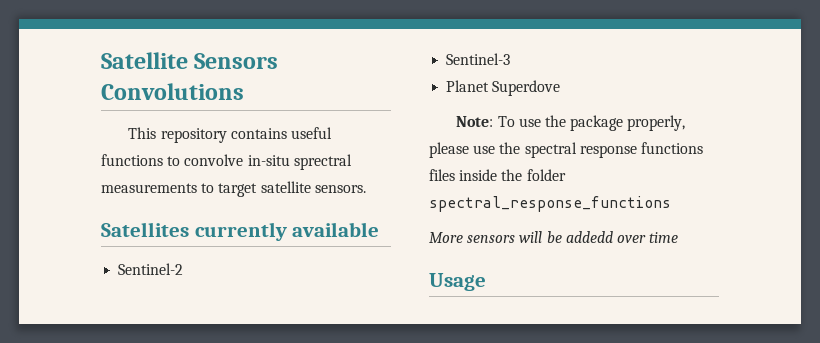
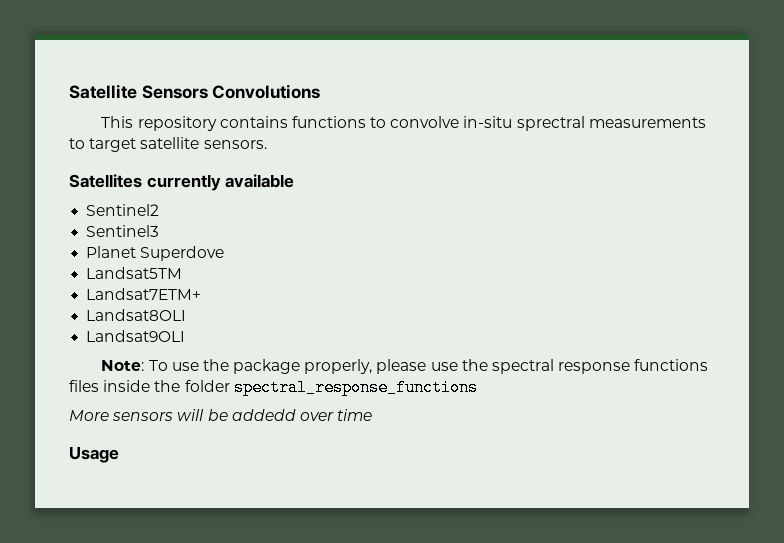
- This repository contains useful functions to convolve in-situ sprectral measurements to target satellite sensors.
+ This repository contains functions to convolve in-situ sprectral measurements to target satellite sensors.
- Sentinel-2
- Sentinel-3
+ Sentinel2
+ Sentinel3
+ Landsat5TM
+ Landsat7ETM+
+ Landsat8OLI
+ Landsat9OLI

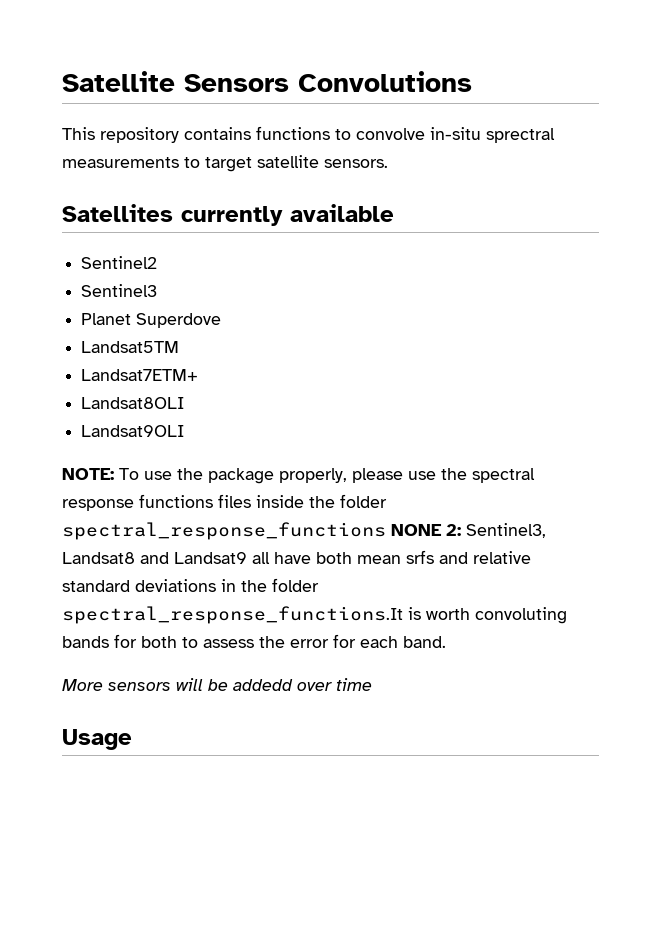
- Note: To use the package properly, please use the spectral response functions files inside the folder spectral_response_functions
+ NOTE: To use the package properly, please use the spectral response functions files inside the folder spectral_response_functions NONE 2: Sentinel3, Landsat8 and Landsat9 all have both mean srfs and relative standard deviations in the folder spectral_response_functions.It is worth convoluting bands for both to assess the error for each band.

